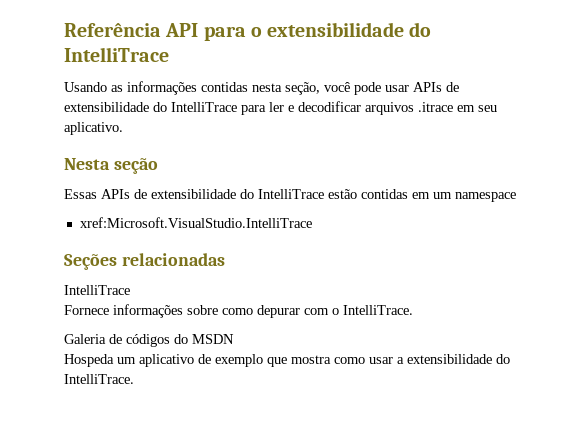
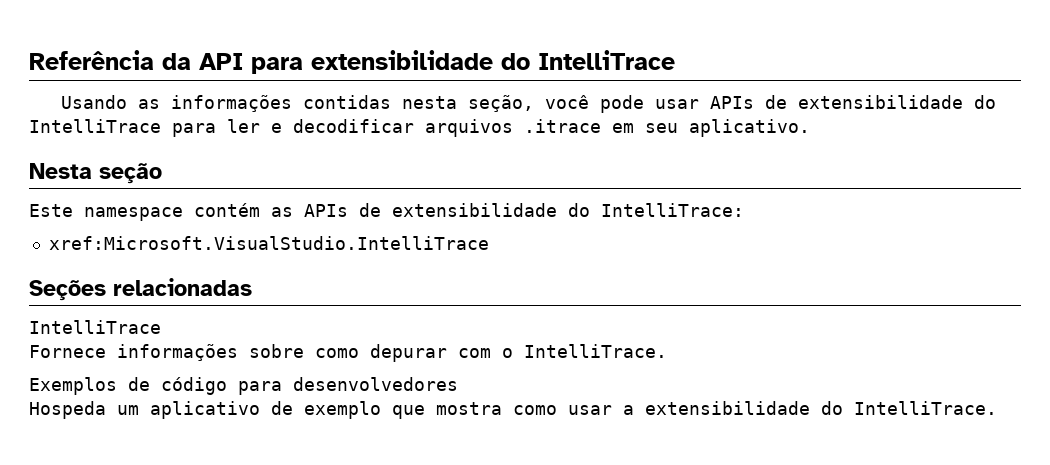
- Referência API para o extensibilidade do IntelliTrace
+ Referência da API para extensibilidade do IntelliTrace
- Essas APIs de extensibilidade do IntelliTrace estão contidas em um namespace
+ Este namespace contém as APIs de extensibilidade do IntelliTrace:
- Galeria de códigos do MSDN
+ Exemplos de código para desenvolvedores

